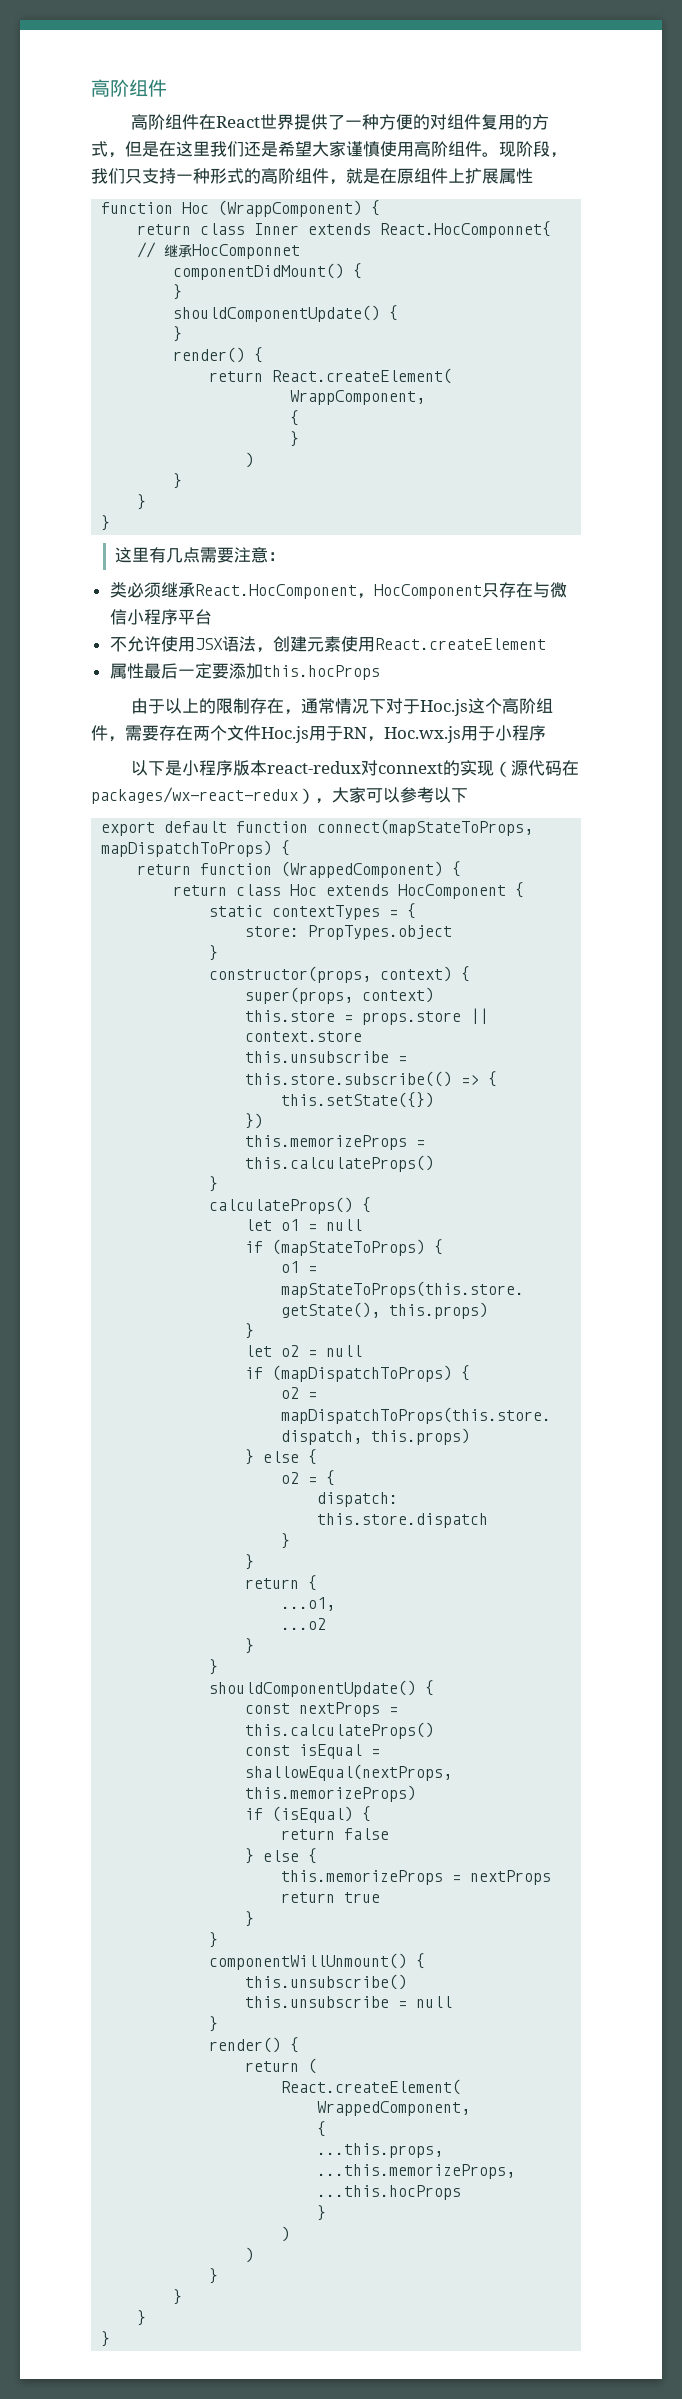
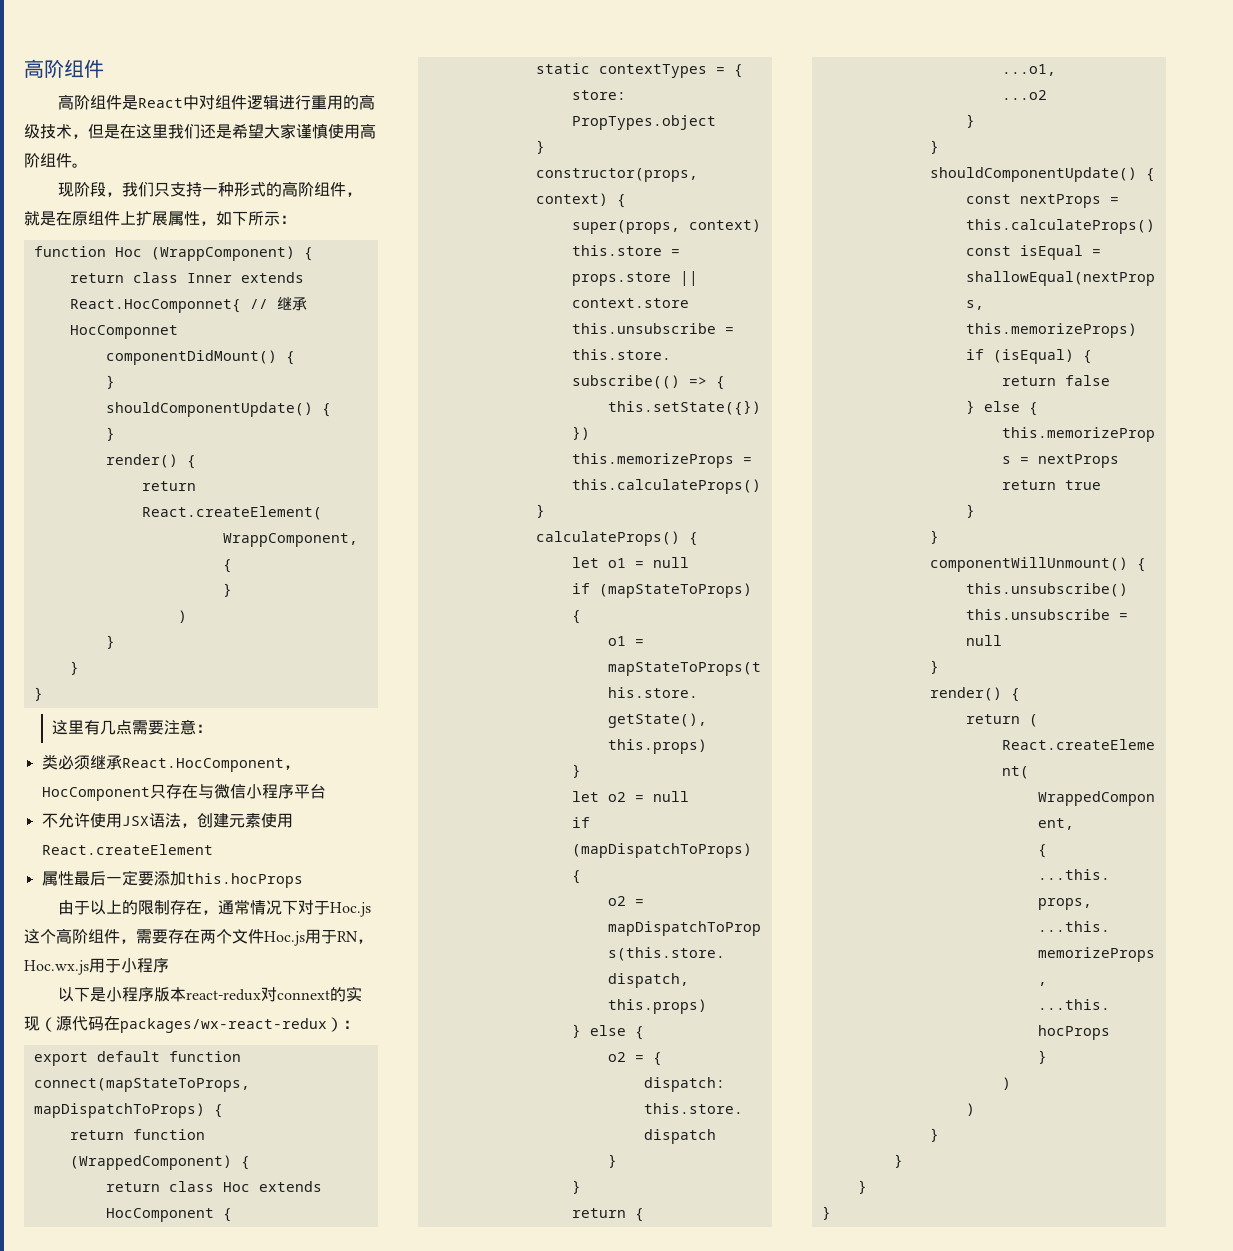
- 高阶组件在React世界提供了一种方便的对组件复用的方式，但是在这里我们还是希望大家谨慎使用高阶组件。现阶段，我们只支持一种形式的高阶组件，就是在原组件上扩展属性
+ 高阶组件是React中对组件逻辑进行重用的高级技术，但是在这里我们还是希望大家谨慎使用高阶组件。
+ 现阶段，我们只支持一种形式的高阶组件，就是在原组件上扩展属性，如下所示：
- 以下是小程序版本react-redux对connext的实现（源代码在packages/wx-react-redux），大家可以参考以下
+ 以下是小程序版本react-redux对connext的实现（源代码在packages/wx-react-redux）：

